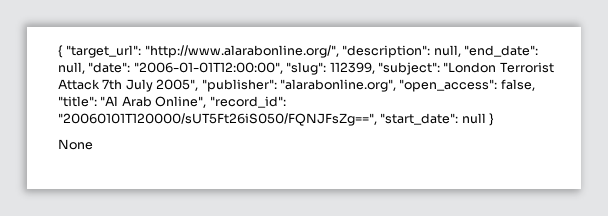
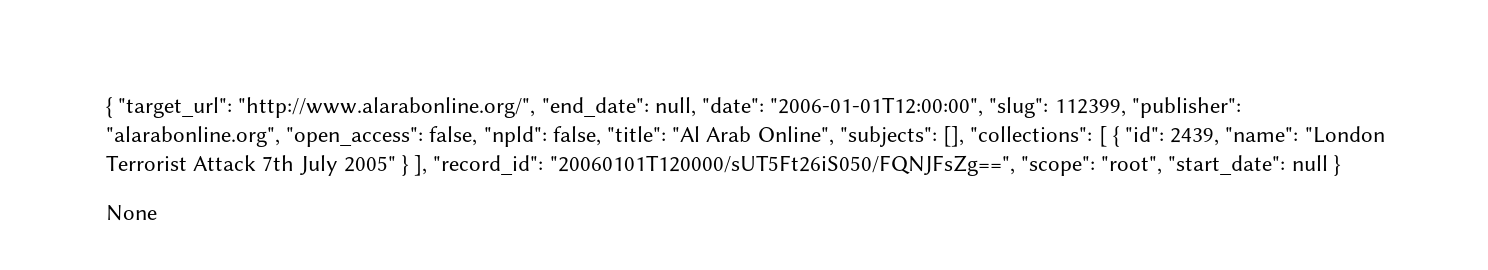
- { "target_url": "http://www.alarabonline.org/", "description": null, "end_date": null, "date": "2006-01-01T12:00:00", "slug": 112399, "subject": "London Terrorist Attack 7th July 2005", "publisher": "alarabonline.org", "open_access": false, "title": "Al Arab Online", "record_id": "20060101T120000/sUT5Ft26iS050/FQNJFsZg==", "start_date": null }
+ { "target_url": "http://www.alarabonline.org/", "end_date": null, "date": "2006-01-01T12:00:00", "slug": 112399, "publisher": "alarabonline.org", "open_access": false, "npld": false, "title": "Al Arab Online", "subjects": [], "collections": [ { "id": 2439, "name": "London Terrorist Attack 7th July 2005" } ], "record_id": "20060101T120000/sUT5Ft26iS050/FQNJFsZg==", "scope": "root", "start_date": null }

